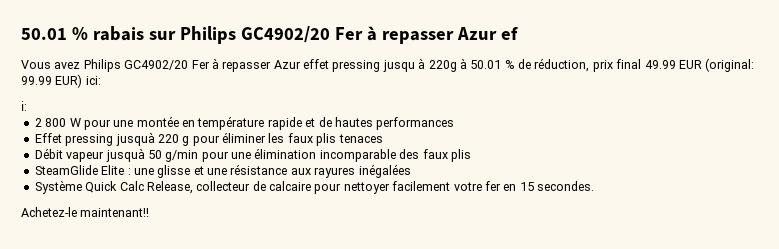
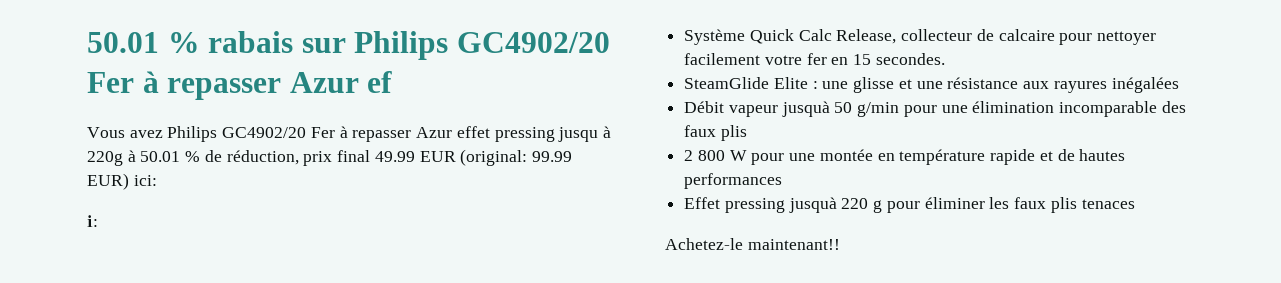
+ Système Quick Calc Release, collecteur de calcaire pour nettoyer facilement votre fer en 15 secondes.
+ SteamGlide Elite : une glisse et une résistance aux rayures inégalées
+ Débit vapeur jusquà 50 g/min pour une élimination incomparable des faux plis
- Débit vapeur jusquà 50 g/min pour une élimination incomparable des faux plis
- SteamGlide Elite : une glisse et une résistance aux rayures inégalées
- Système Quick Calc Release, collecteur de calcaire pour nettoyer facilement votre fer en 15 secondes.

